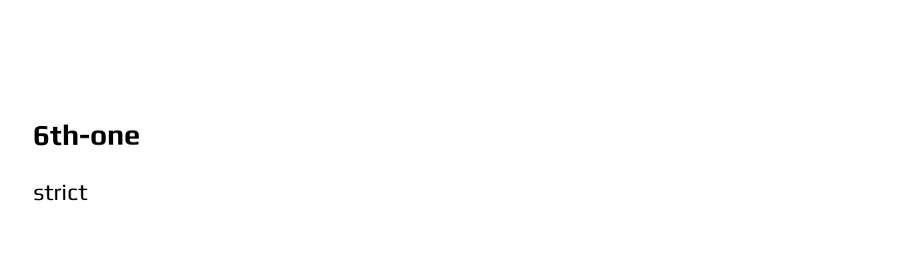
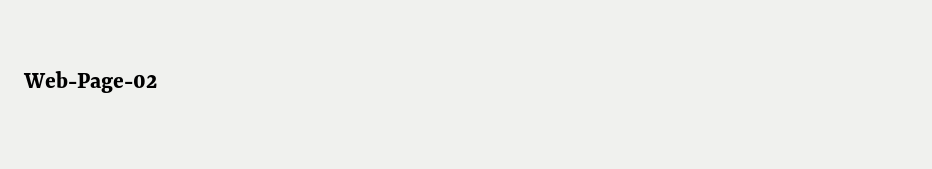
- 6th-one
- strict
+ Web-Page-02

